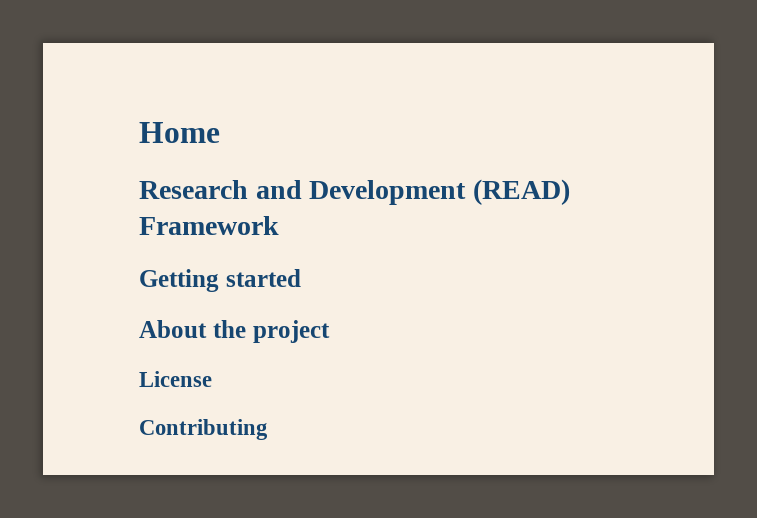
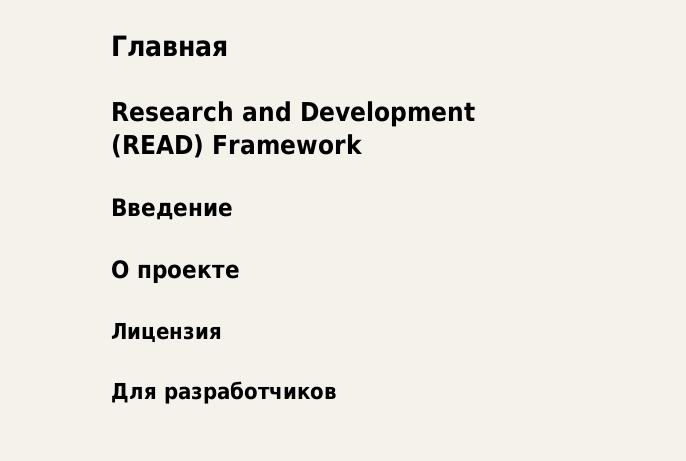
- Home
+ Главная
- Getting started
- About the project
- License
- Contributing
+ Введение
+ О проекте
+ Лицензия
+ Для разработчиков

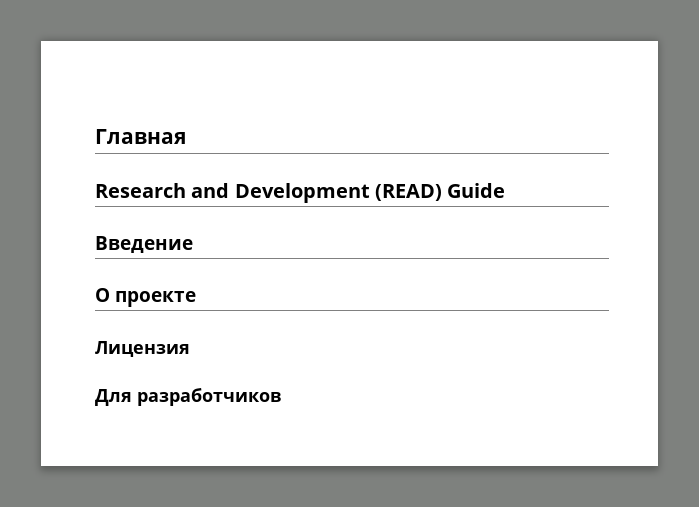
- Research and Development (READ) Framework
+ Research and Development (READ) Guide

